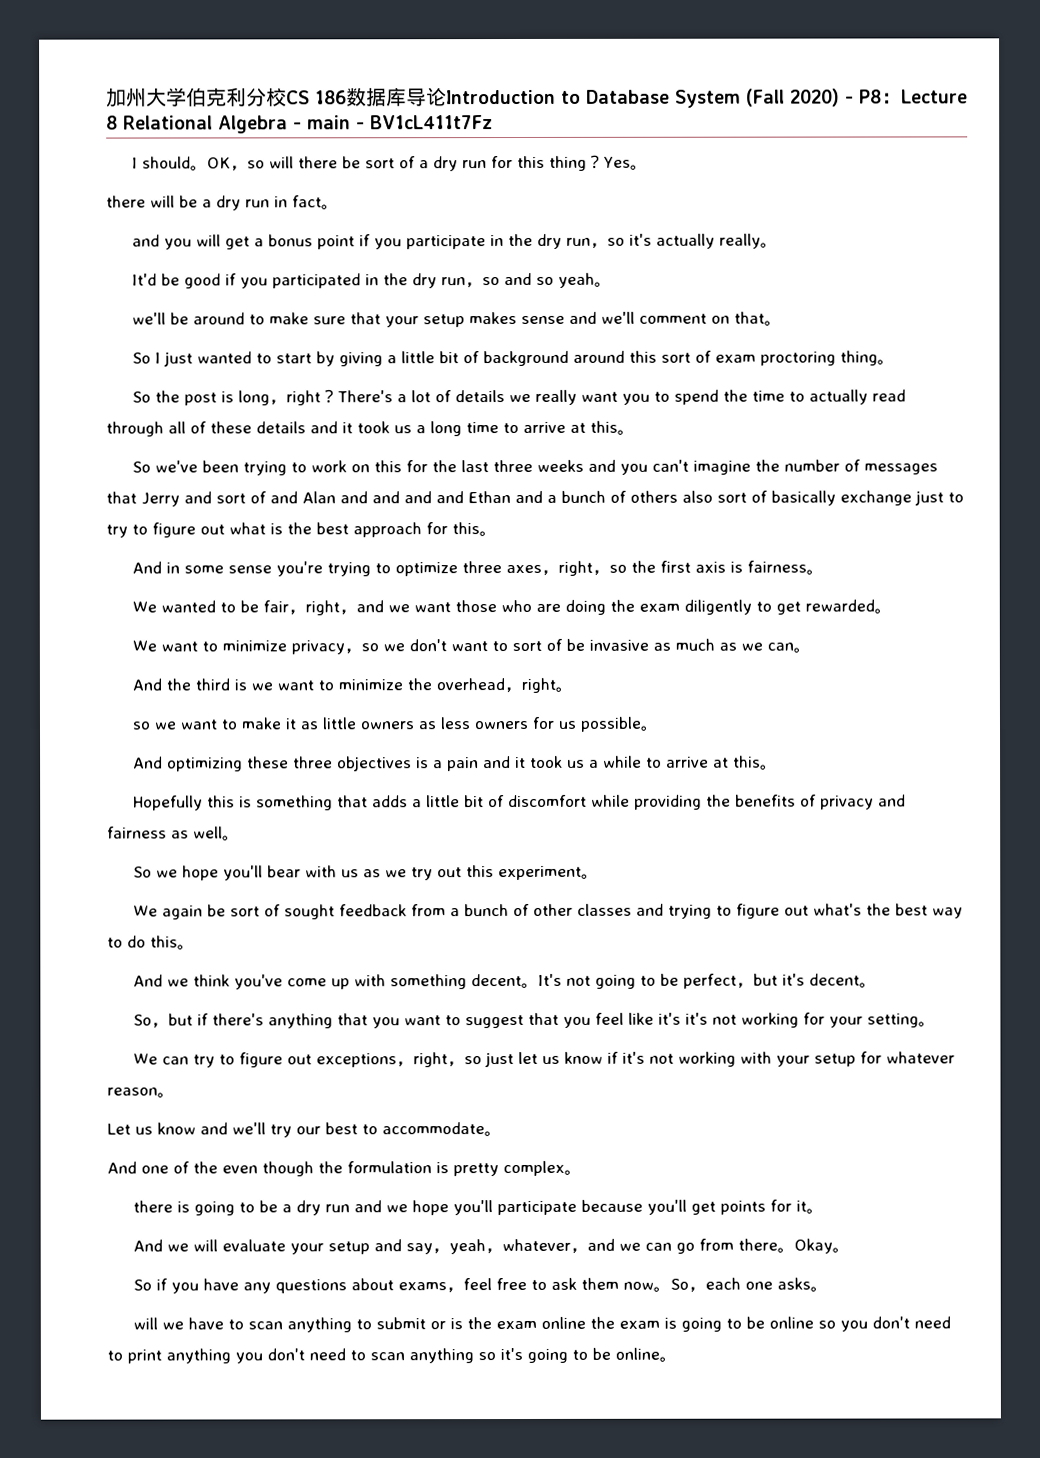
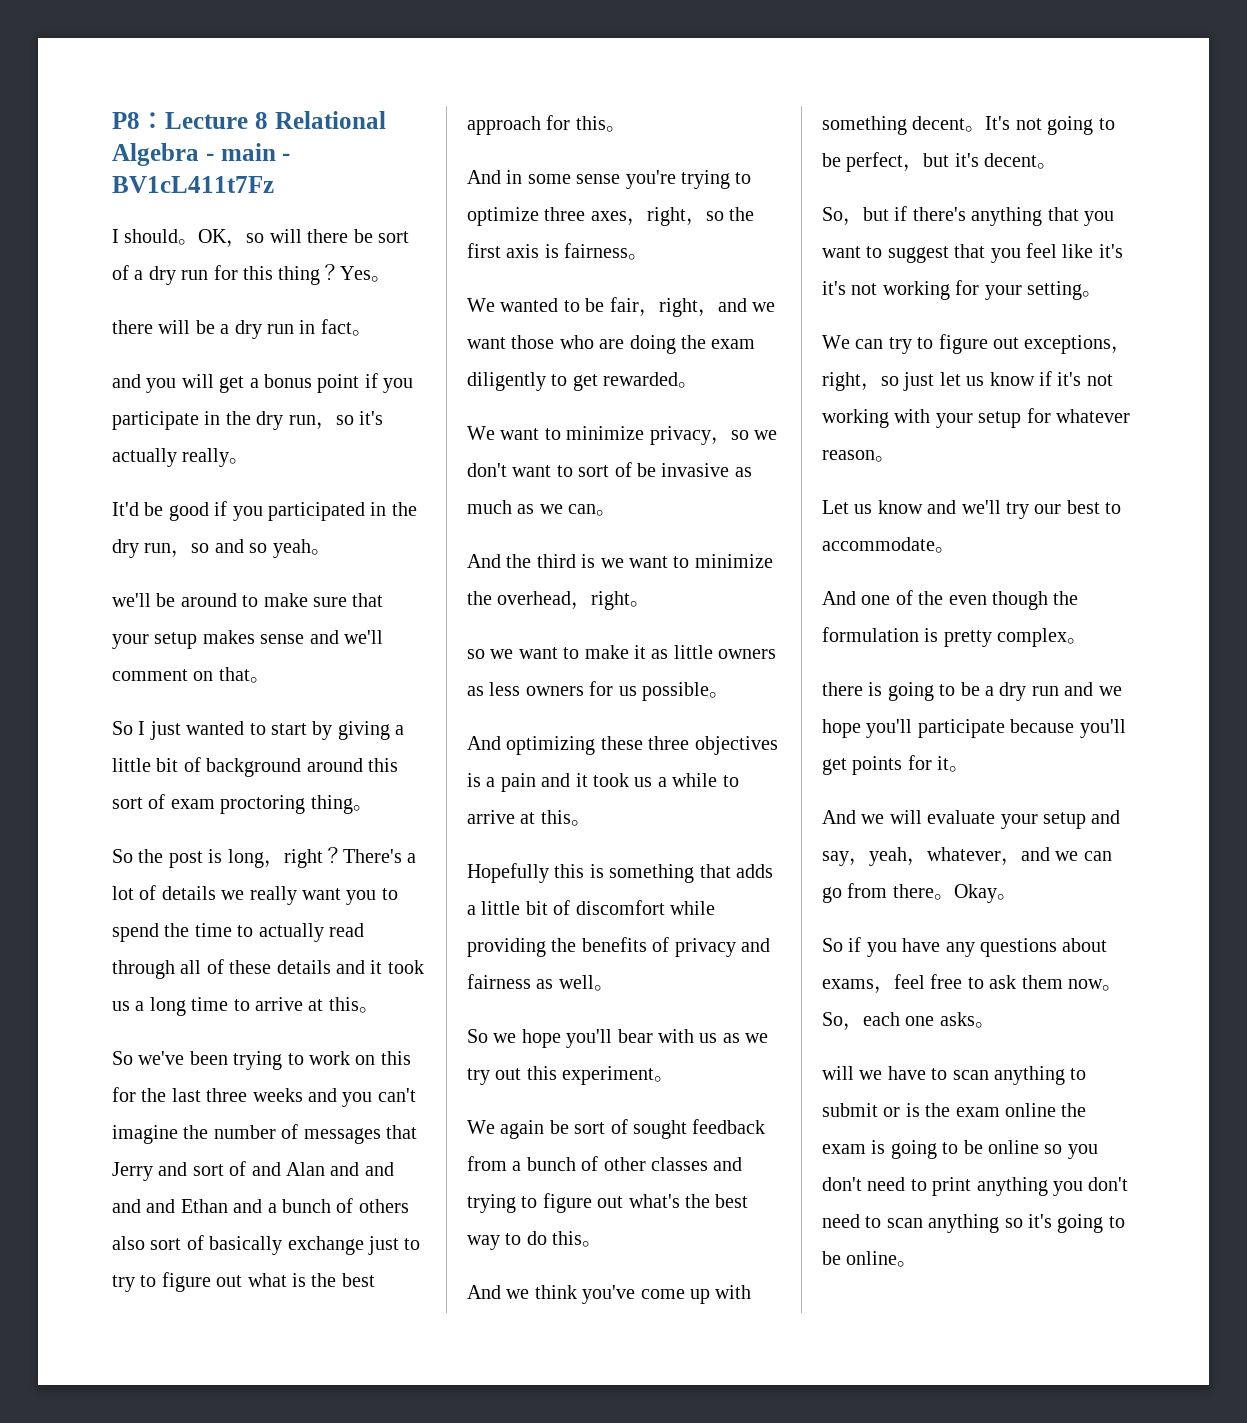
- 加州大学伯克利分校CS 186数据库导论Introduction to Database System (Fall 2020) - P8：Lecture 8 Relational Algebra - main - BV1cL411t7Fz
+ P8：Lecture 8 Relational Algebra - main - BV1cL411t7Fz

